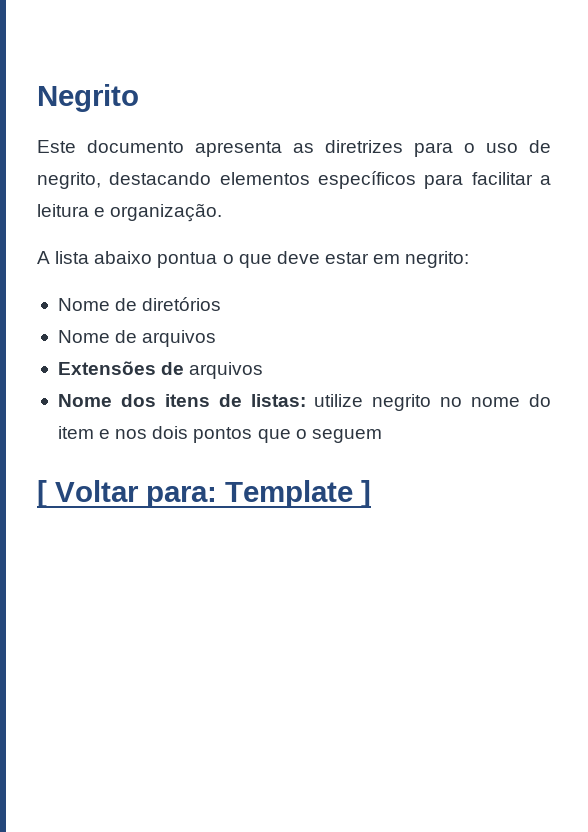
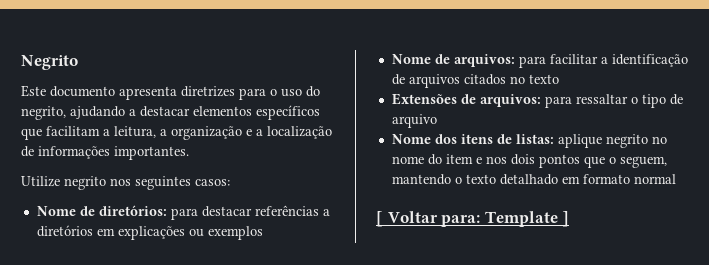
- Este documento apresenta as diretrizes para o uso de negrito, destacando elementos específicos para facilitar a leitura e organização.
- A lista abaixo pontua o que deve estar em negrito:
- Nome de diretórios
- Nome de arquivos
+ Este documento apresenta diretrizes para o uso do negrito, ajudando a destacar elementos específicos que facilitam a leitura, a organização e a localização de informações importantes.
+ Utilize negrito nos seguintes casos:
+ Nome de diretórios: para destacar referências a diretórios em explicações ou exemplos
+ Nome de arquivos: para facilitar a identificação de arquivos citados no texto
- Extensões de arquivos
+ Extensões de arquivos: para ressaltar o tipo de arquivo
- Nome dos itens de listas: utilize negrito no nome do item e nos dois pontos que o seguem
+ Nome dos itens de listas: aplique negrito no nome do item e nos dois pontos que o seguem, mantendo o texto detalhado em formato normal

